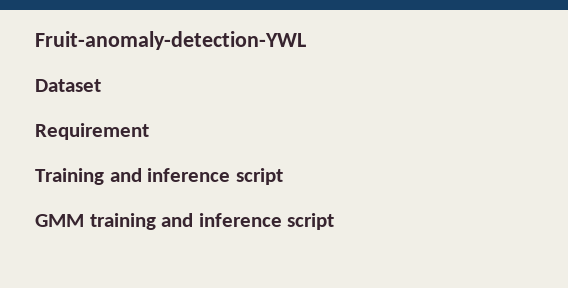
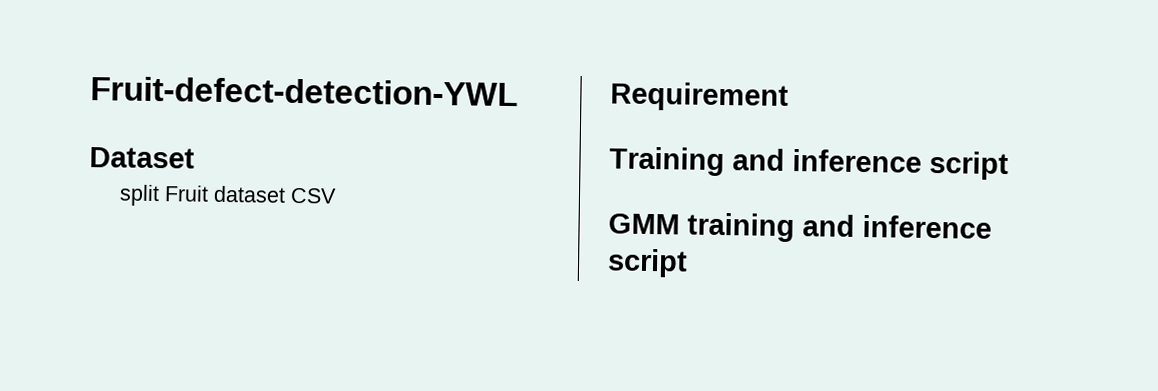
- Fruit-anomaly-detection-YWL
+ Fruit-defect-detection-YWL
+ split Fruit dataset CSV

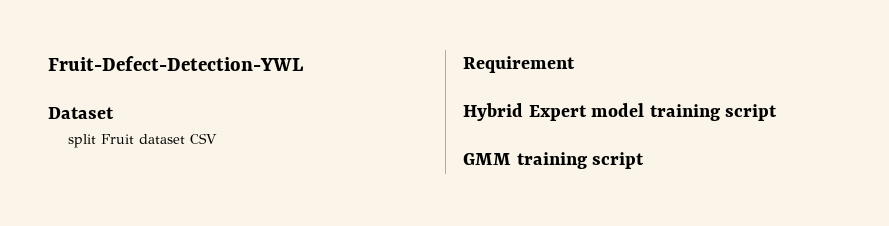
- Fruit-defect-detection-YWL
+ Fruit-Defect-Detection-YWL
- Training and inference script
+ Hybrid Expert model training script
- GMM training and inference script
+ GMM training script

